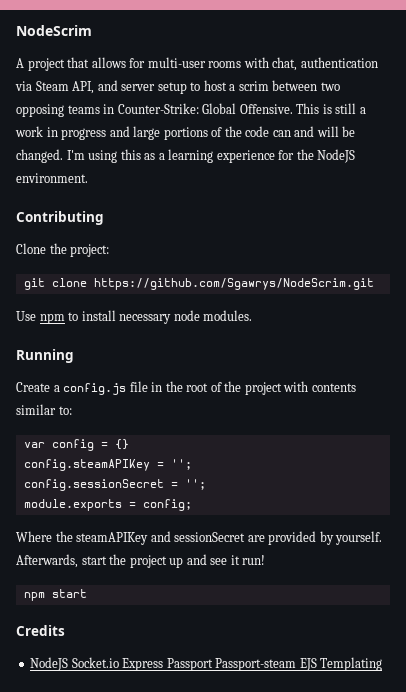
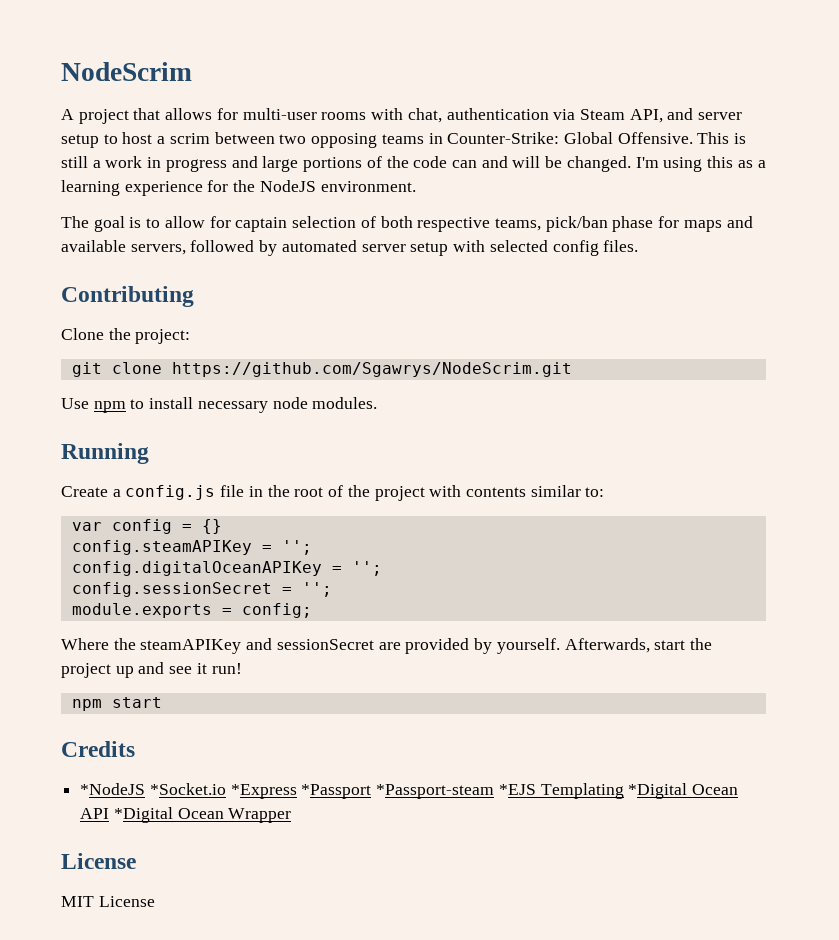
+ The goal is to allow for captain selection of both respective teams, pick/ban phase for maps and available servers, followed by automated server setup with selected config files.
+ config.digitalOceanAPIKey = '';
- NodeJS Socket.io Express Passport Passport-steam EJS Templating
+ *NodeJS *Socket.io *Express *Passport *Passport-steam *EJS Templating *Digital Ocean API *Digital Ocean Wrapper
+ License
+ MIT License

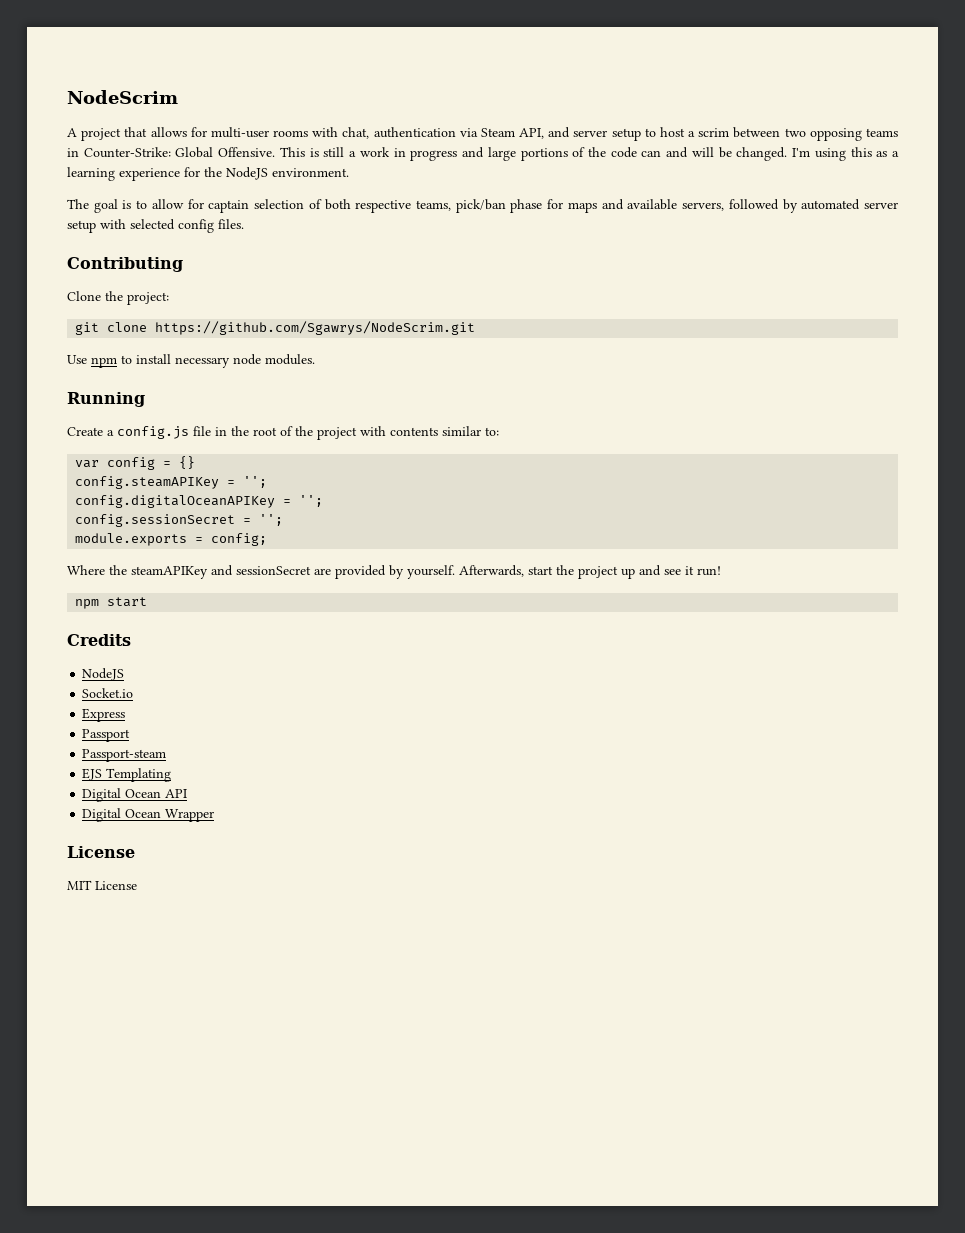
  Credits
- *NodeJS *Socket.io *Express *Passport *Passport-steam *EJS Templating *Digital Ocean API *Digital Ocean Wrapper
+ NodeJS
+ Socket.io
+ Express
+ Passport
+ Passport-steam
+ EJS Templating
+ Digital Ocean API
+ Digital Ocean Wrapper

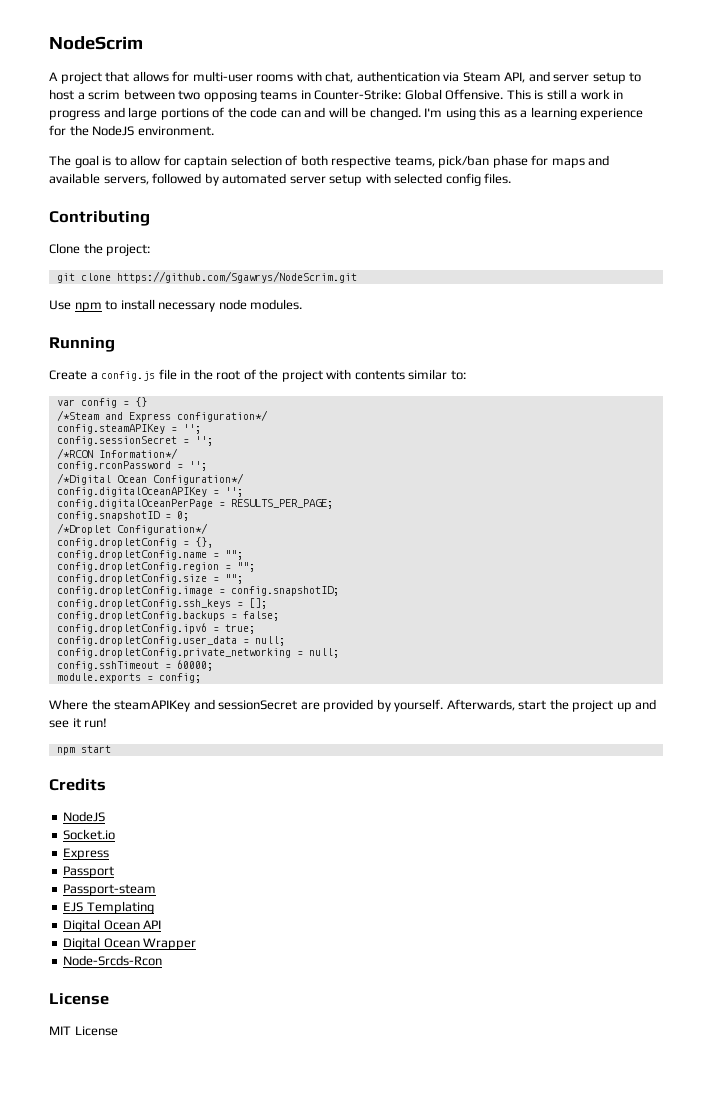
+ /*Steam and Express configuration*/
- config.digitalOceanAPIKey = '';
+ /*RCON Information*/
+ config.rconPassword = '';
+ /*Digital Ocean Configuration*/
+ config.digitalOceanAPIKey = '';
+ config.digitalOceanPerPage = RESULTS_PER_PAGE;
+ config.snapshotID = 0;
+ /*Droplet Configuration*/
+ config.dropletConfig = {},
+ config.dropletConfig.name = "";
+ config.dropletConfig.region = "";
+ config.dropletConfig.size = "";
+ config.dropletConfig.image = config.snapshotID;
+ config.dropletConfig.ssh_keys = [];
+ config.dropletConfig.backups = false;
+ config.dropletConfig.ipv6 = true;
+ config.dropletConfig.user_data = null;
+ config.dropletConfig.private_networking = null;
+ config.sshTimeout = 60000;
+ Node-Srcds-Rcon

